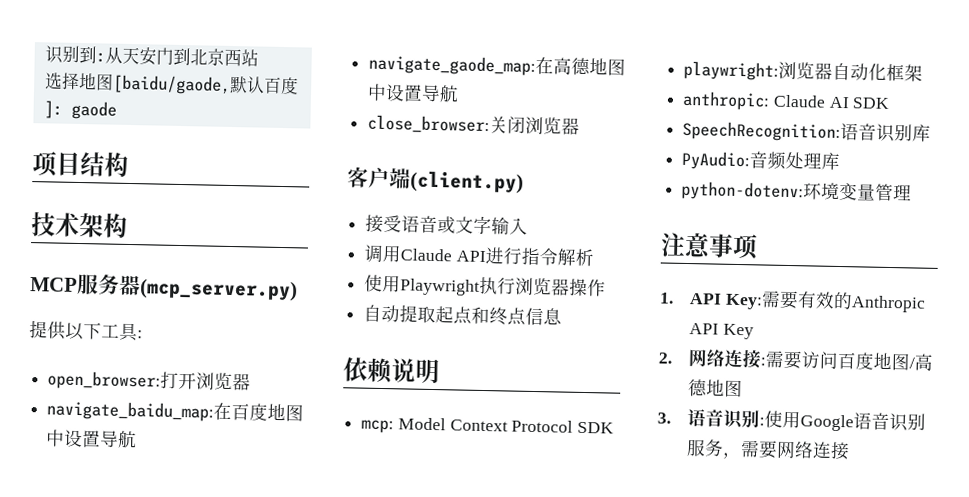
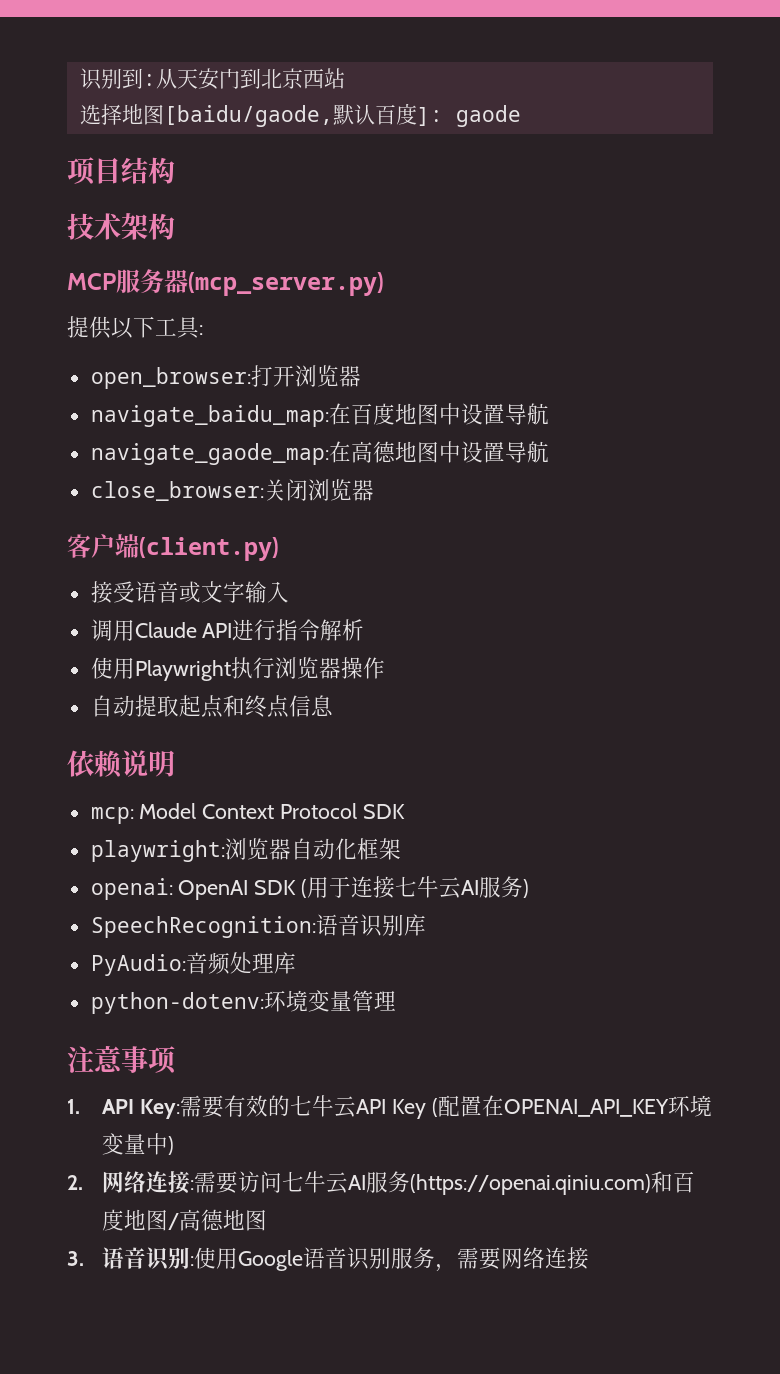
- anthropic: Claude AI SDK
+ openai: OpenAI SDK (用于连接七牛云AI服务)
- 1. API Key:需要有效的Anthropic API Key
+ 1. API Key:需要有效的七牛云API Key (配置在OPENAI_API_KEY环境变量中)
- 2.网络连接:需要访问百度地图/高德地图
+ 2.网络连接:需要访问七牛云AI服务(https://openai.qiniu.com)和百度地图/高德地图

